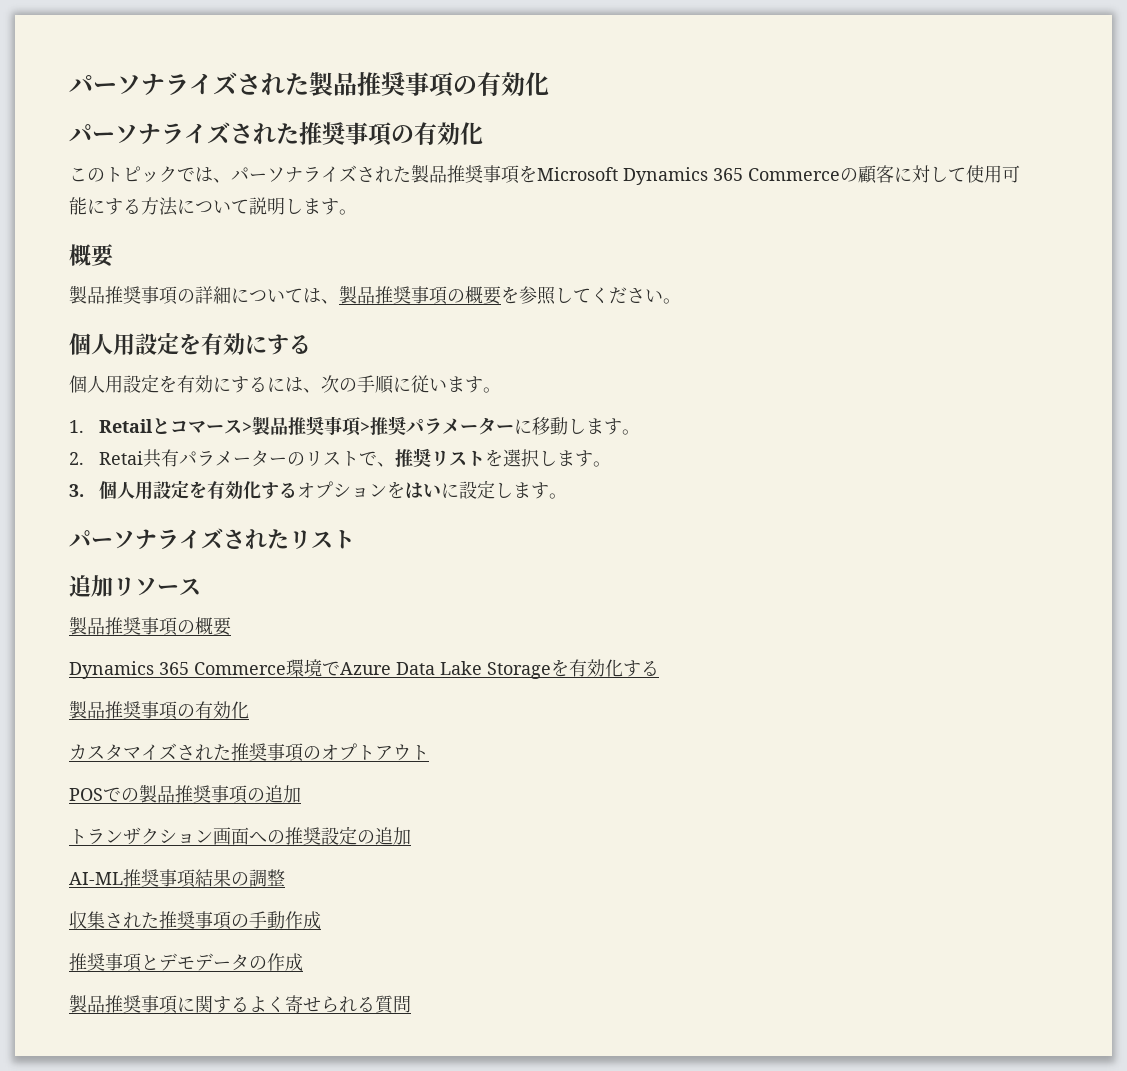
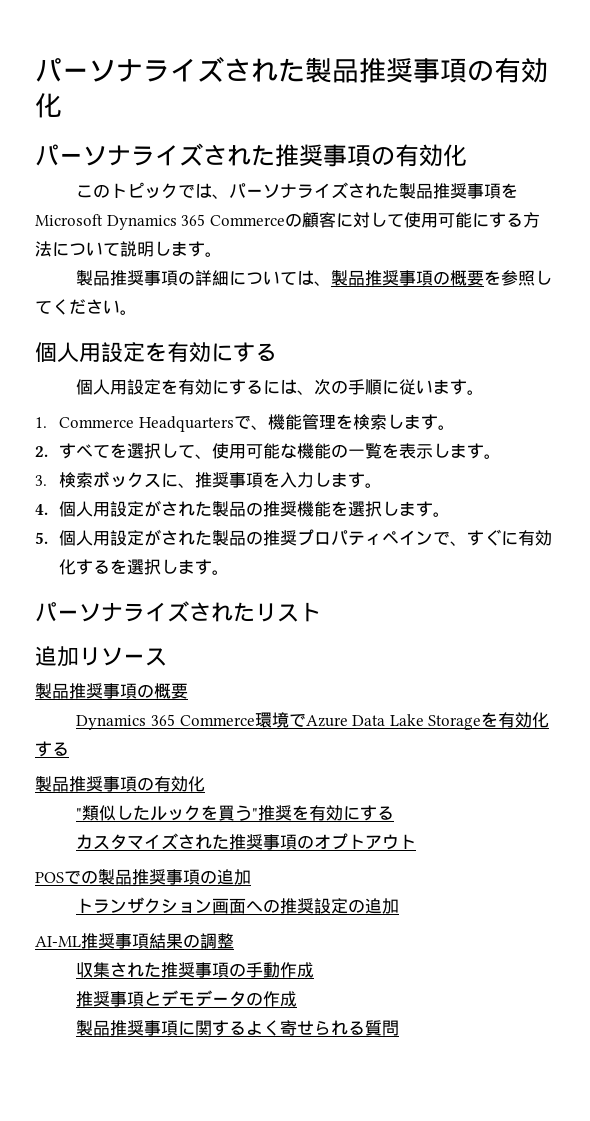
  このトピックでは、パーソナライズされた製品推奨事項をMicrosoft Dynamics 365 Commerceの顧客に対して使用可能にする方法について説明します。
- 概要
- 1. Retailとコマース>製品推奨事項>推奨パラメーターに移動します。
- 2. Retai共有パラメーターのリストで、推奨リストを選択します。
- 3.個人用設定を有効化するオプションをはいに設定します。
+ 1. Commerce Headquartersで、機能管理を検索します。
+ 2.すべてを選択して、使用可能な機能の一覧を表示します。
+ 3.検索ボックスに、推奨事項を入力します。
+ 4.個人用設定がされた製品の推奨機能を選択します。
+ 5.個人用設定がされた製品の推奨プロパティペインで、すぐに有効化するを選択します。
+ "類似したルックを買う"推奨を有効にする

